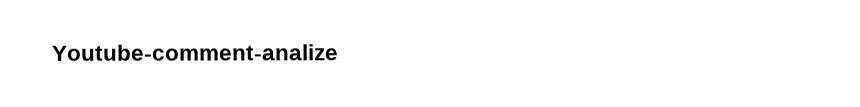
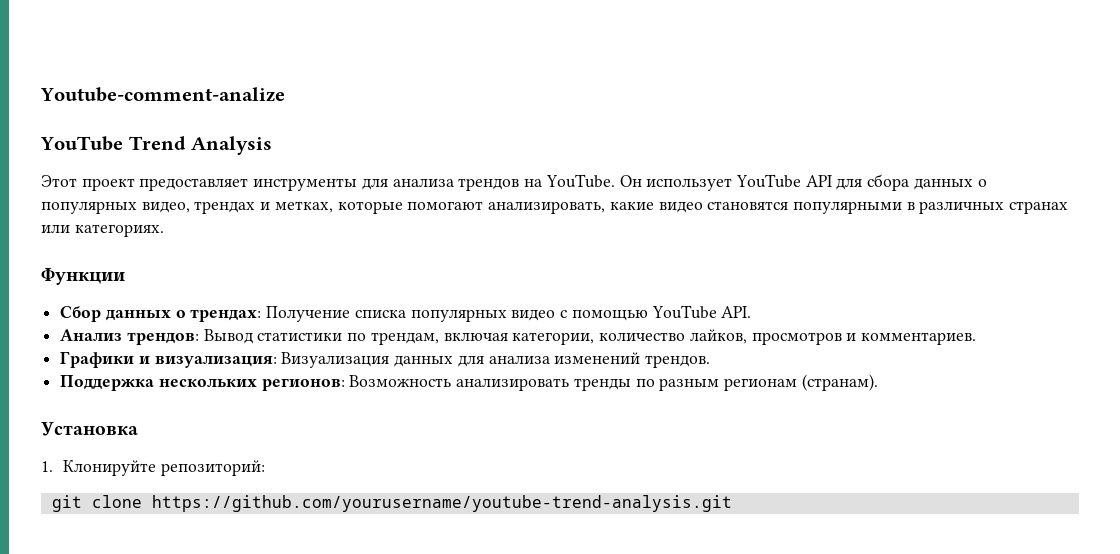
+ YouTube Trend Analysis
+ Этот проект предоставляет инструменты для анализа трендов на YouTube. Он использует YouTube API для сбора данных о популярных видео, трендах и метках, которые помогают анализировать, какие видео становятся популярными в различных странах или категориях.
+ Функции
+ Сбор данных о трендах: Получение списка популярных видео с помощью YouTube API.
+ Анализ трендов: Вывод статистики по трендам, включая категории, количество лайков, просмотров и комментариев.
+ Графики и визуализация: Визуализация данных для анализа изменений трендов.
+ Поддержка нескольких регионов: Возможность анализировать тренды по разным регионам (странам).
+ Установка
+ 1. Клонируйте репозиторий:
+ git clone https://github.com/yourusername/youtube-trend-analysis.git

